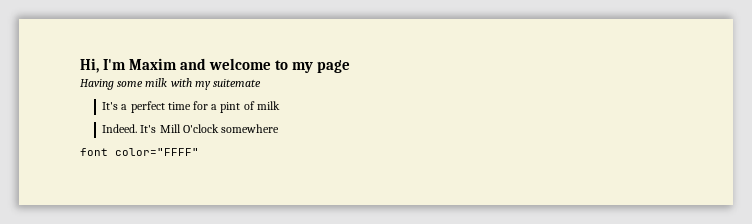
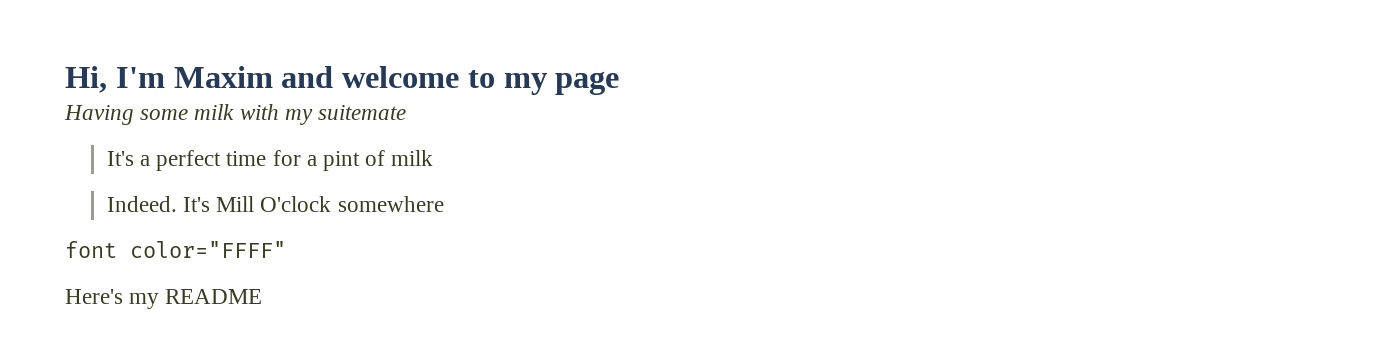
+ Here's my README

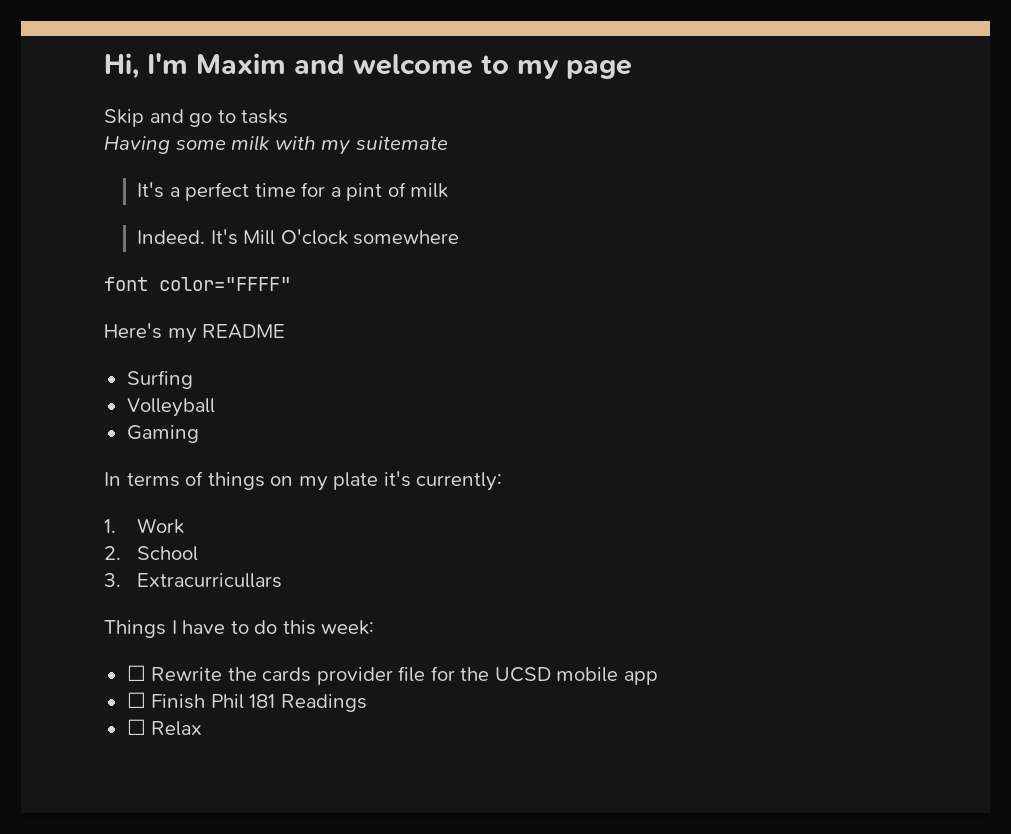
+ Skip and go to tasks
+ Surfing
+ Volleyball
+ Gaming
+ In terms of things on my plate it's currently:
+ 1. Work
+ 2. School
+ 3. Extracurricullars
+ Things I have to do this week:
+ ☐ Rewrite the cards provider file for the UCSD mobile app
+ ☐ Finish Phil 181 Readings
+ ☐ Relax

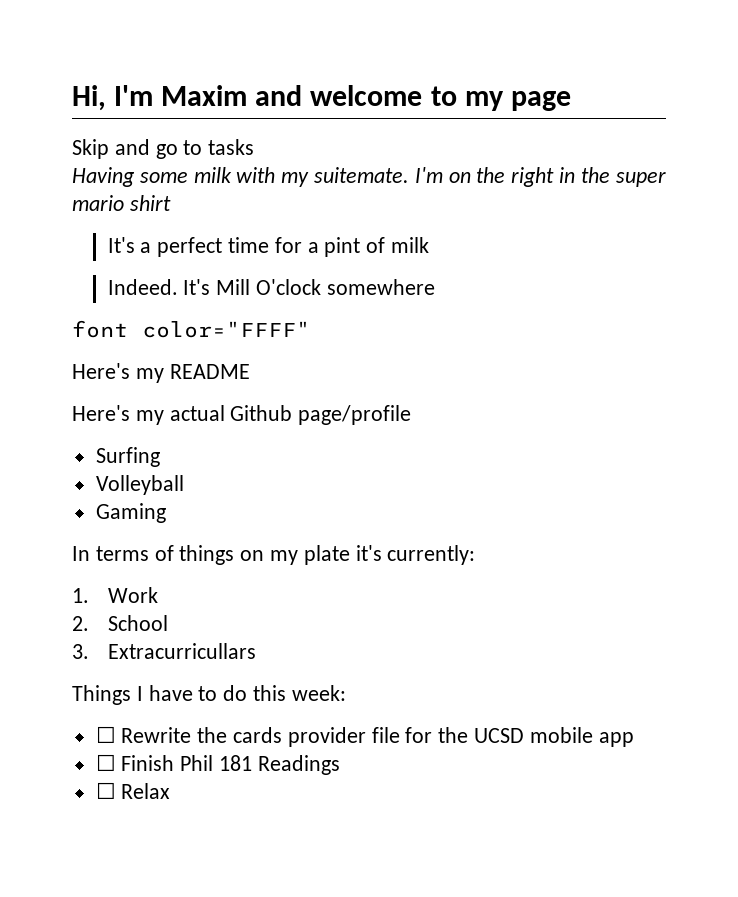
- Having some milk with my suitemate
+ Having some milk with my suitemate. I'm on the right in the super mario shirt
+ Here's my actual Github page/profile

